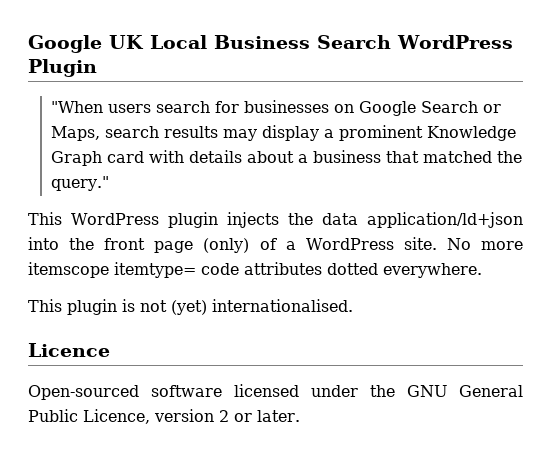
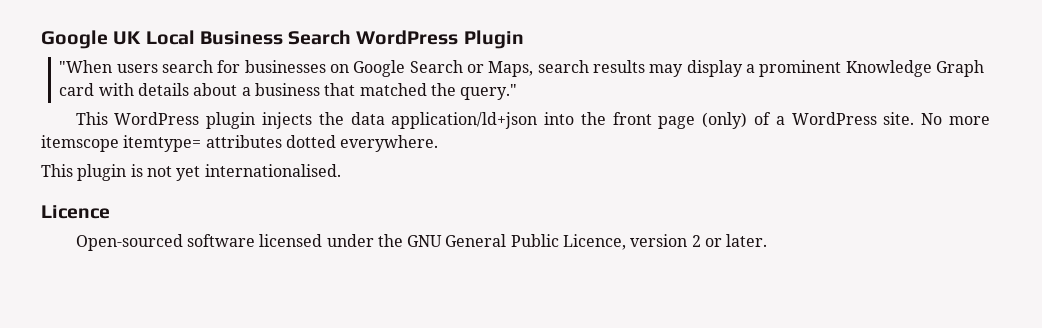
- No more itemscope itemtype= code attributes dotted everywhere.
+ No more itemscope itemtype= attributes dotted everywhere.
- This plugin is not (yet) internationalised.
+ This plugin is not yet internationalised.

